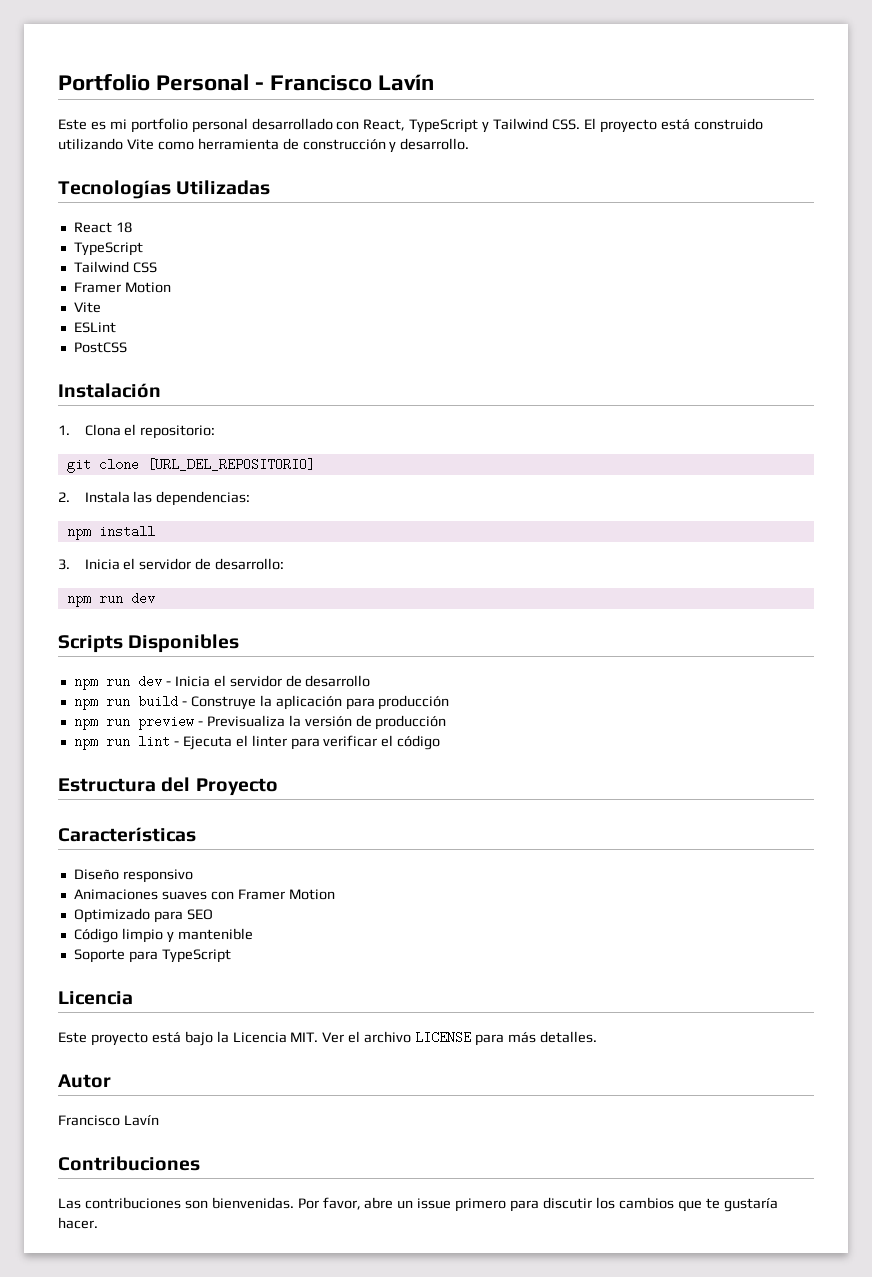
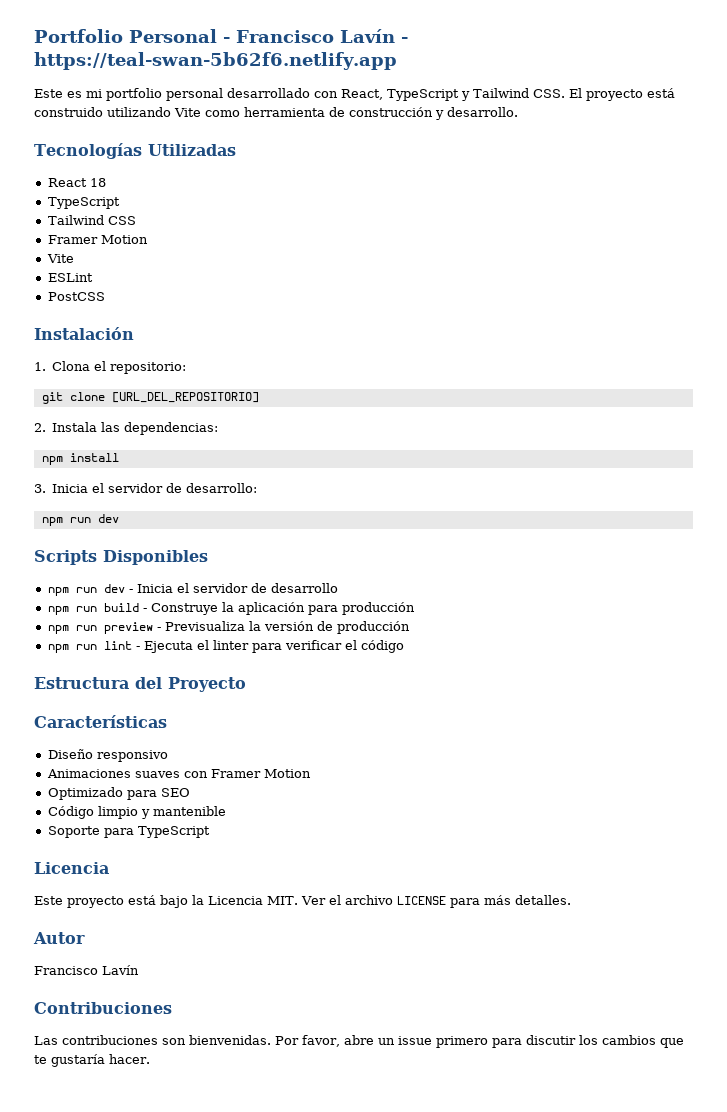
- Portfolio Personal - Francisco Lavín
+ Portfolio Personal - Francisco Lavín - https://teal-swan-5b62f6.netlify.app

